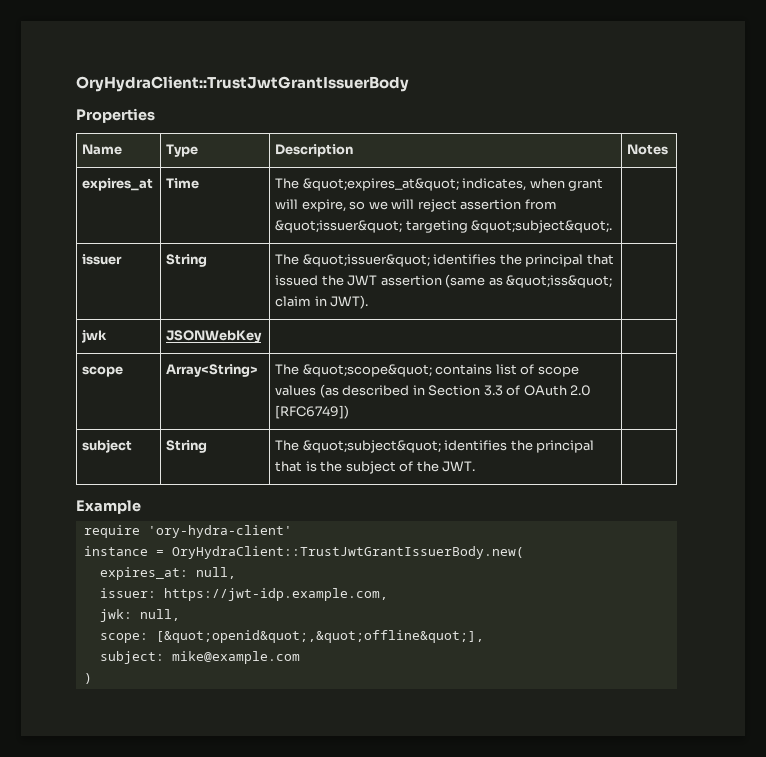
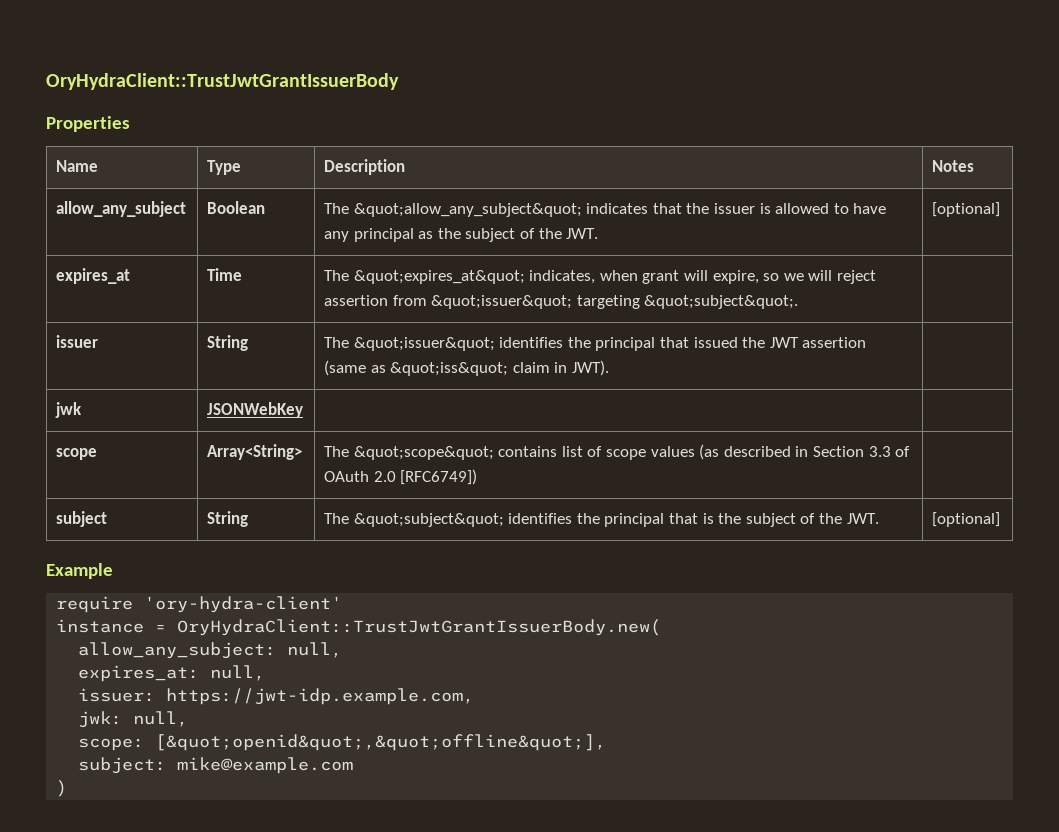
+ allow_any_subject | Boolean | The &quot;allow_any_subject&quot; indicates that the issuer is allowed to have any principal as the subject of the JWT. | [optional]
- subject | String | The &quot;subject&quot; identifies the principal that is the subject of the JWT. |
+ subject | String | The &quot;subject&quot; identifies the principal that is the subject of the JWT. | [optional]
+ allow_any_subject: null,

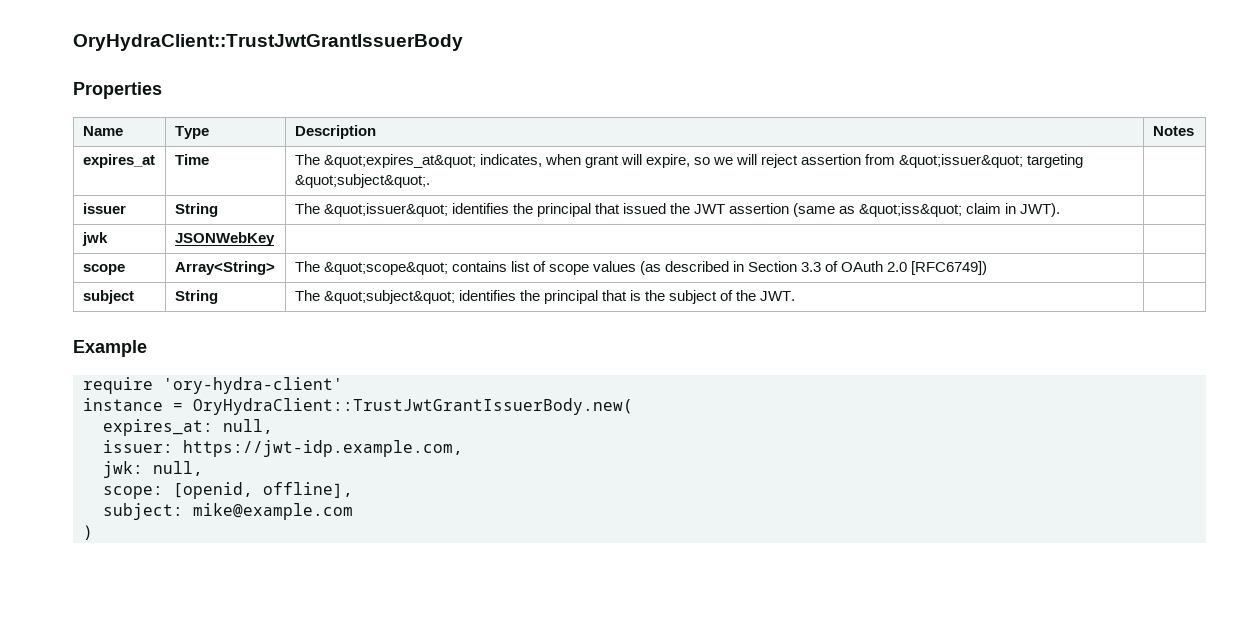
- allow_any_subject | Boolean | The &quot;allow_any_subject&quot; indicates that the issuer is allowed to have any principal as the subject of the JWT. | [optional]
- subject | String | The &quot;subject&quot; identifies the principal that is the subject of the JWT. | [optional]
+ subject | String | The &quot;subject&quot; identifies the principal that is the subject of the JWT. |
- allow_any_subject: null,
- scope: [&quot;openid&quot;,&quot;offline&quot;],
+ scope: [openid, offline],

